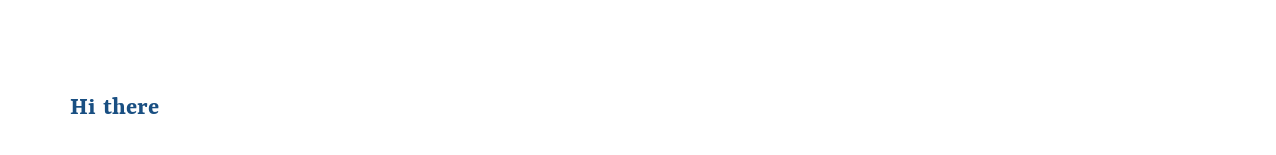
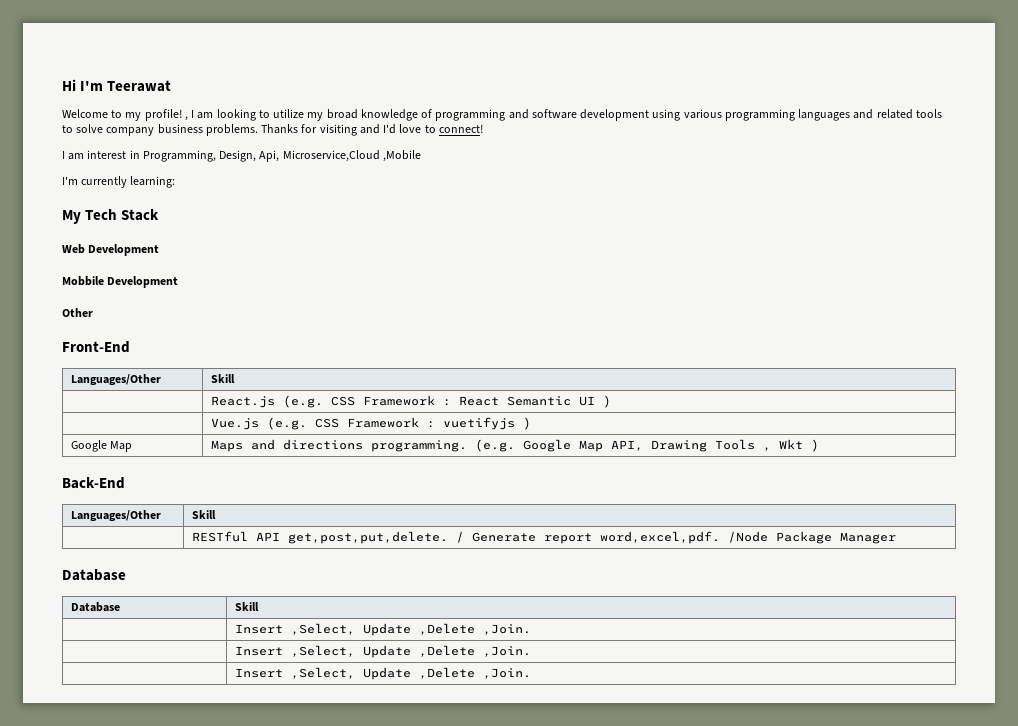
- Hi there
+ Hi I'm Teerawat
+ Welcome to my profile! , I am looking to utilize my broad knowledge of programming and software development using various programming languages and related tools to solve company business problems. Thanks for visiting and I'd love to connect!
+ I am interest in Programming, Design, Api, Microservice,Cloud ,Mobile
+ I'm currently learning:
+ My Tech Stack
+ Web Development
+ Mobbile Development
+ Other
+ Front-End
+ Languages/Other | Skill
+ | React.js (e.g. CSS Framework : React Semantic UI )
+ | Vue.js (e.g. CSS Framework : vuetifyjs )
+ Google Map | Maps and directions programming. (e.g. Google Map API, Drawing Tools , Wkt )
+ Back-End
+ Languages/Other | Skill
+ | RESTful API get,post,put,delete. / Generate report word,excel,pdf. /Node Package Manager
+ Database
+ Database | Skill
+ | Insert ,Select, Update ,Delete ,Join.
+ | Insert ,Select, Update ,Delete ,Join.
+ | Insert ,Select, Update ,Delete ,Join.

